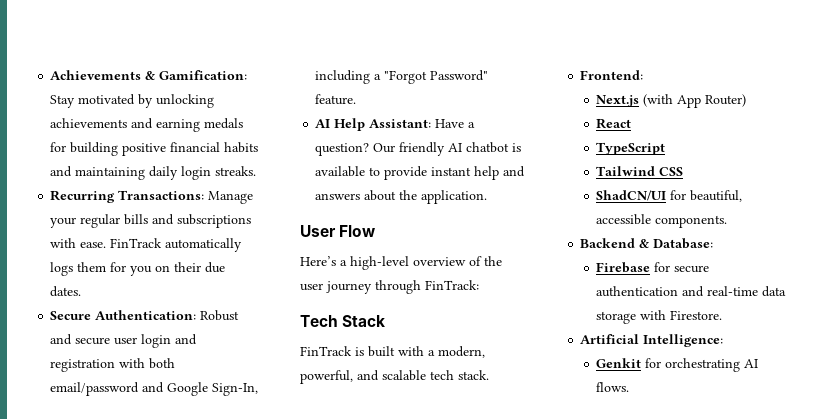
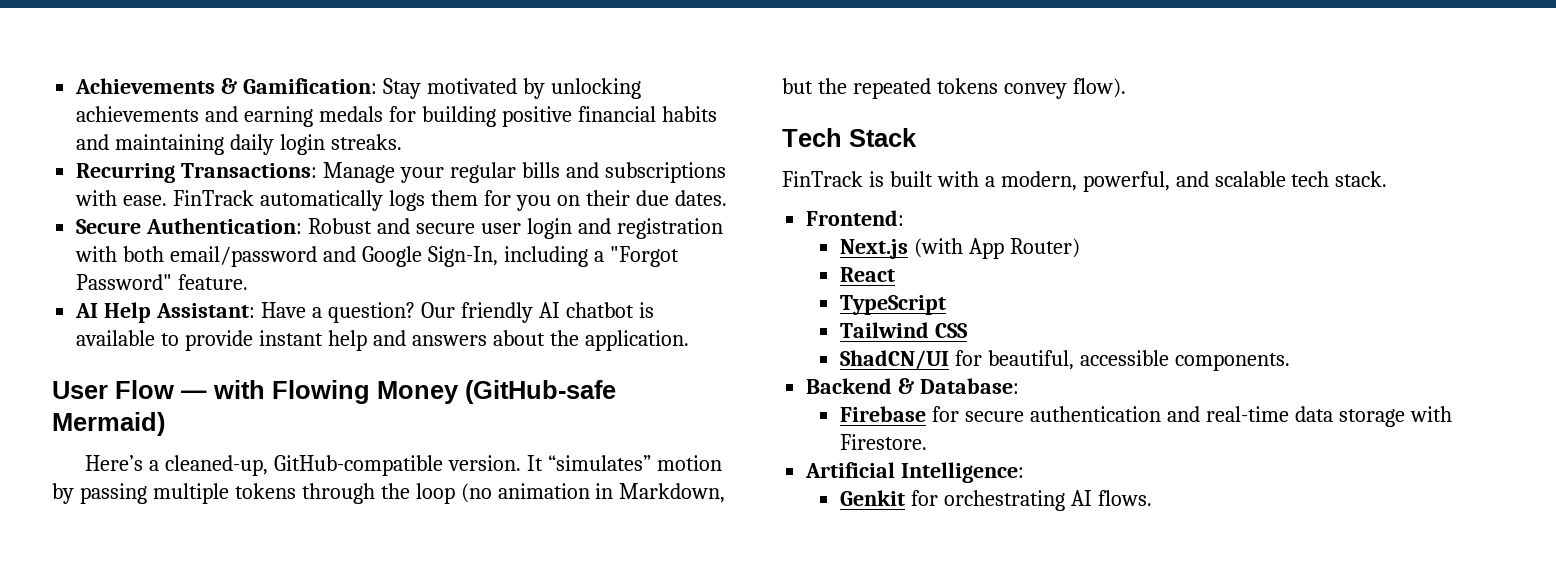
- User Flow
- Here’s a high-level overview of the user journey through FinTrack:
+ User Flow — with Flowing Money (GitHub-safe Mermaid)
+ Here’s a cleaned-up, GitHub-compatible version. It “simulates” motion by passing multiple tokens through the loop (no animation in Markdown, but the repeated tokens convey flow).

